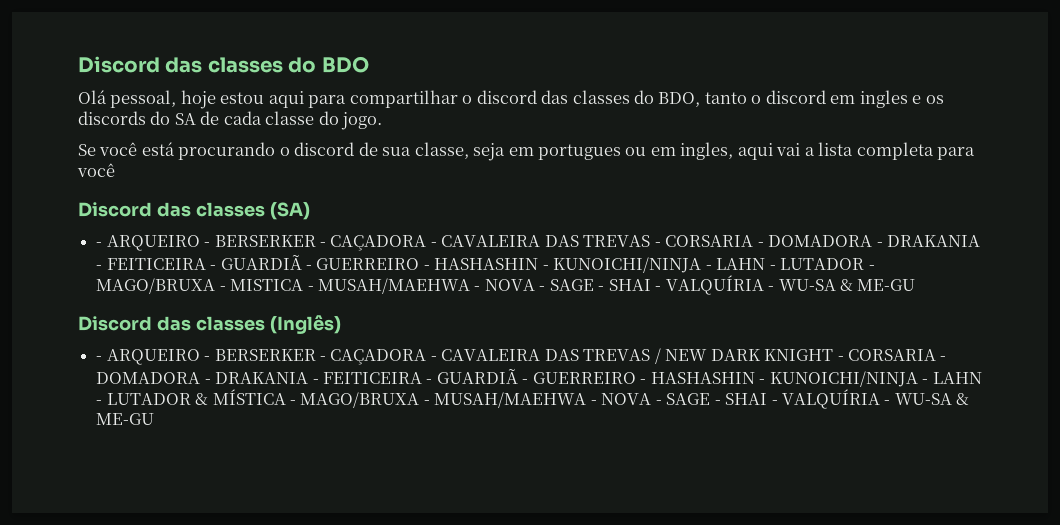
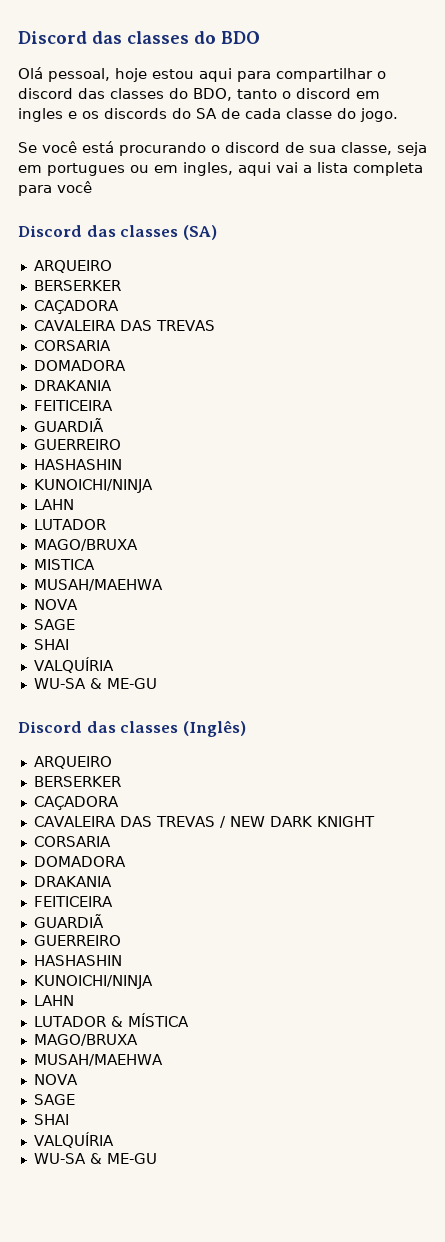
  Discord das classes (SA)
- - ARQUEIRO - BERSERKER - CAÇADORA - CAVALEIRA DAS TREVAS - CORSARIA - DOMADORA - DRAKANIA - FEITICEIRA - GUARDIÃ - GUERREIRO - HASHASHIN - KUNOICHI/NINJA - LAHN - LUTADOR - MAGO/BRUXA - MISTICA - MUSAH/MAEHWA - NOVA - SAGE - SHAI - VALQUÍRIA - WU-SA & ME-GU
+ ARQUEIRO
+ BERSERKER
+ CAÇADORA
+ CAVALEIRA DAS TREVAS
+ CORSARIA
+ DOMADORA
+ DRAKANIA
+ FEITICEIRA
+ GUARDIÃ
+ GUERREIRO
+ HASHASHIN
+ KUNOICHI/NINJA
+ LAHN
+ LUTADOR
+ MAGO/BRUXA
+ MISTICA
+ MUSAH/MAEHWA
+ NOVA
+ SAGE
+ SHAI
+ VALQUÍRIA
+ WU-SA & ME-GU
  Discord das classes (Inglês)
- - ARQUEIRO - BERSERKER - CAÇADORA - CAVALEIRA DAS TREVAS / NEW DARK KNIGHT - CORSARIA - DOMADORA - DRAKANIA - FEITICEIRA - GUARDIÃ - GUERREIRO - HASHASHIN - KUNOICHI/NINJA - LAHN - LUTADOR & MÍSTICA - MAGO/BRUXA - MUSAH/MAEHWA - NOVA - SAGE - SHAI - VALQUÍRIA - WU-SA & ME-GU
+ ARQUEIRO
+ BERSERKER
+ CAÇADORA
+ CAVALEIRA DAS TREVAS / NEW DARK KNIGHT
+ CORSARIA
+ DOMADORA
+ DRAKANIA
+ FEITICEIRA
+ GUARDIÃ
+ GUERREIRO
+ HASHASHIN
+ KUNOICHI/NINJA
+ LAHN
+ LUTADOR & MÍSTICA
+ MAGO/BRUXA
+ MUSAH/MAEHWA
+ NOVA
+ SAGE
+ SHAI
+ VALQUÍRIA
+ WU-SA & ME-GU

